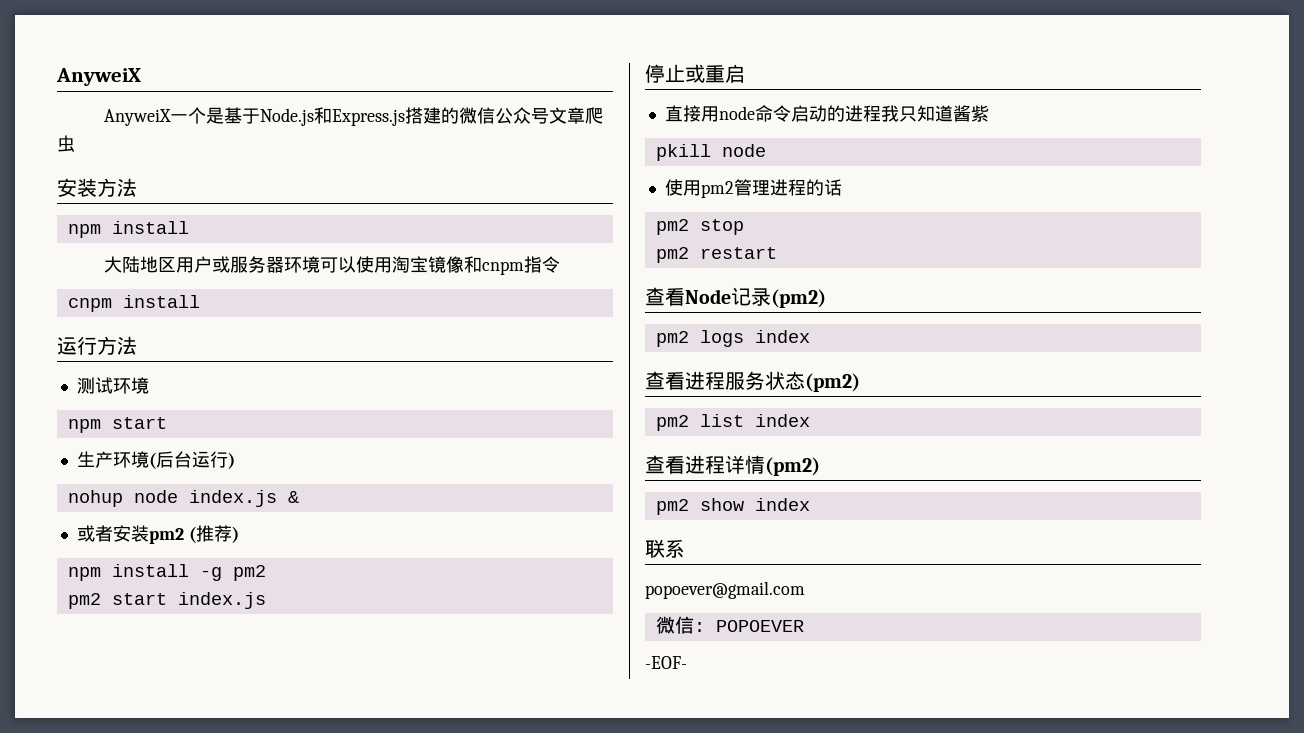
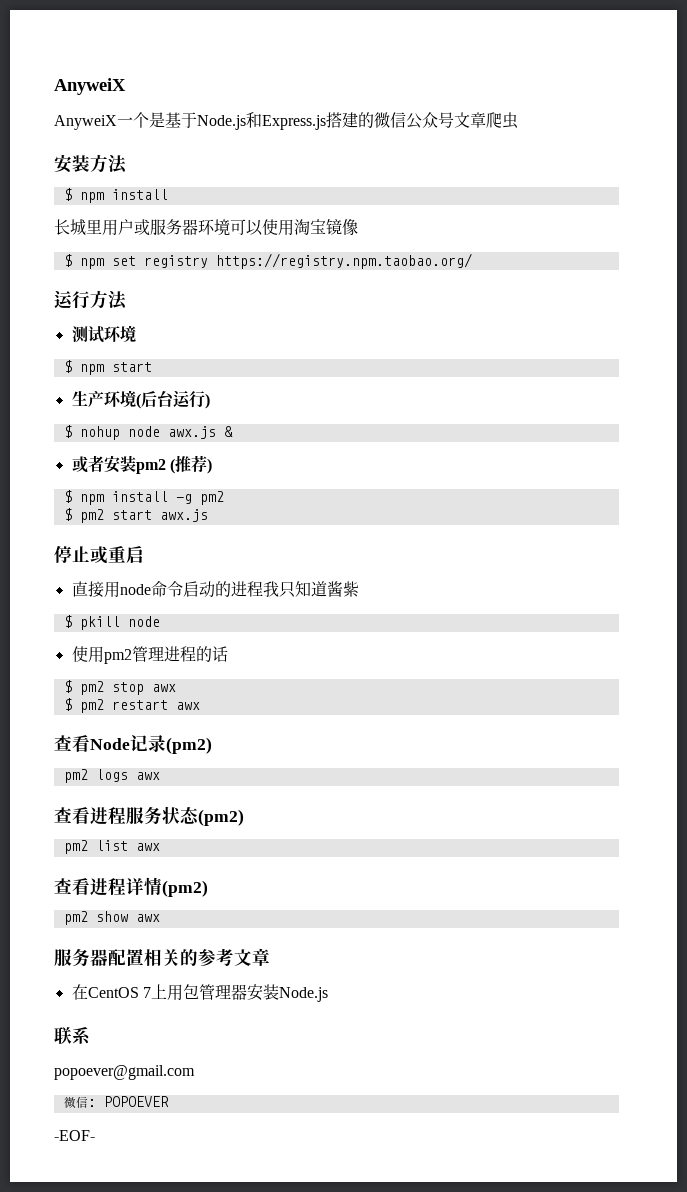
  安装方法
- npm install
+ $ npm install
- 大陆地区用户或服务器环境可以使用淘宝镜像和cnpm指令
- cnpm install
+ 长城里用户或服务器环境可以使用淘宝镜像
+ $ npm set registry https://registry.npm.taobao.org/
- npm start
+ $ npm start
- nohup node index.js &
+ $ nohup node awx.js &
- npm install -g pm2
+ $ npm install -g pm2
- pm2 start index.js
+ $ pm2 start awx.js
- pkill node
+ $ pkill node
- pm2 stop
- pm2 restart
+ $ pm2 stop awx
+ $ pm2 restart awx
- pm2 logs index
+ pm2 logs awx
- pm2 list index
+ pm2 list awx
- pm2 show index
+ pm2 show awx
+ 服务器配置相关的参考文章
+ 在CentOS 7上用包管理器安装Node.js

